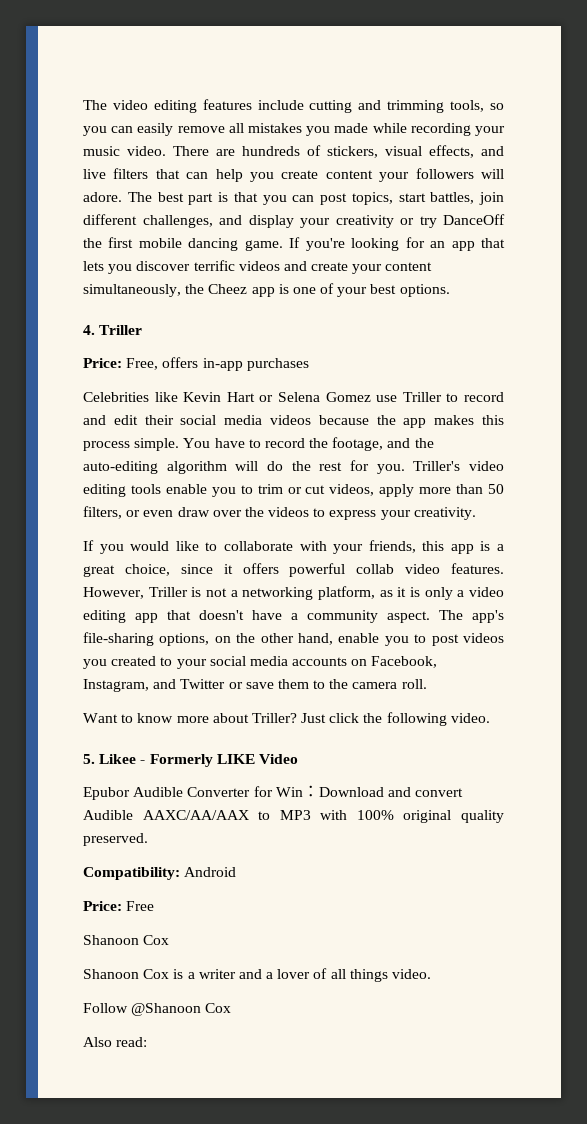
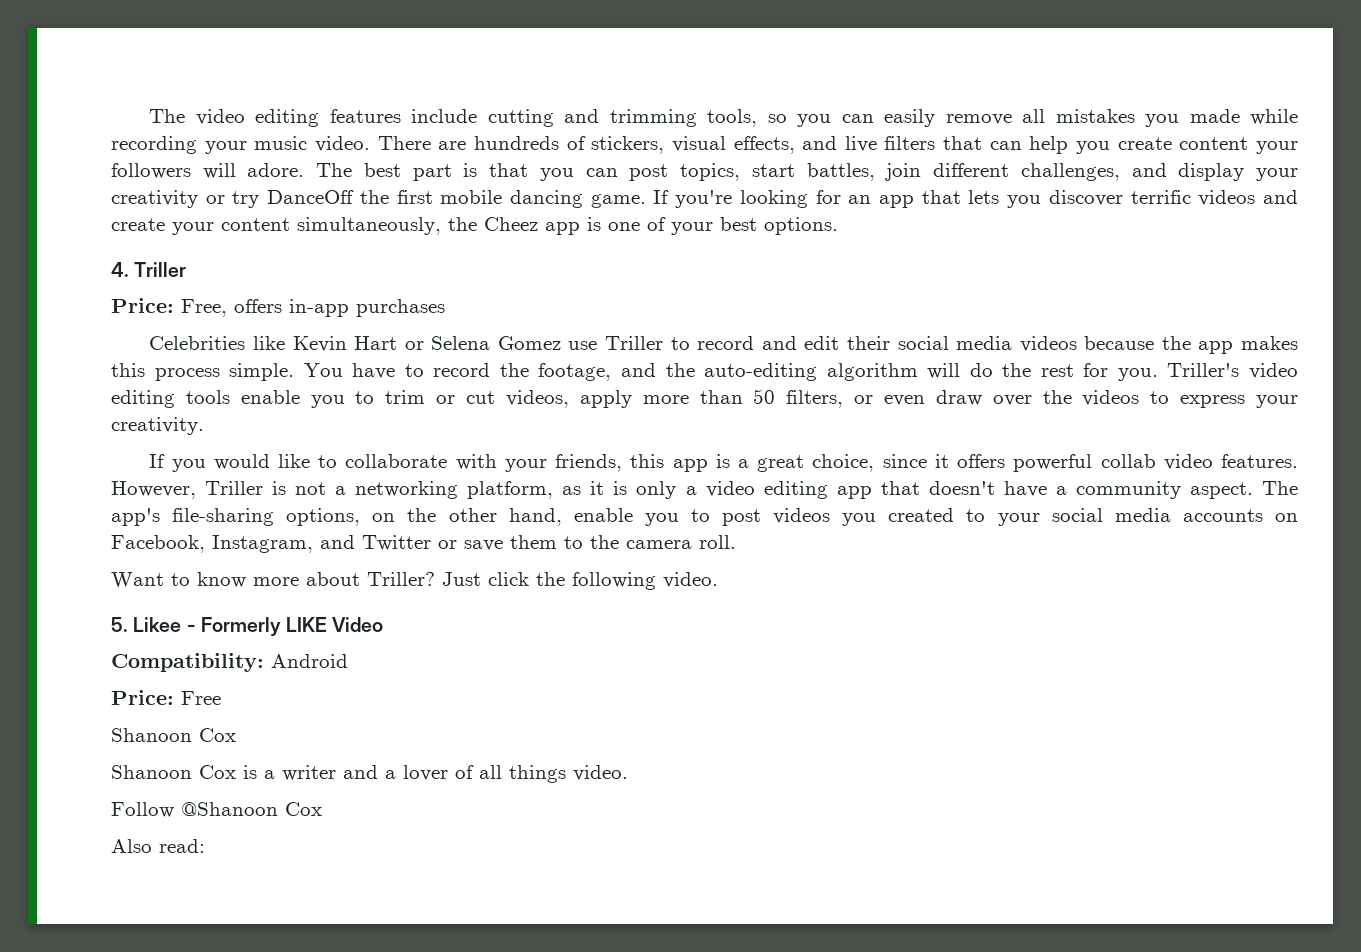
- Epubor Audible Converter for Win：Download and convert Audible AAXC/AA/AAX to MP3 with 100% original quality preserved.

